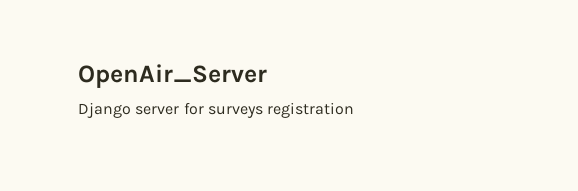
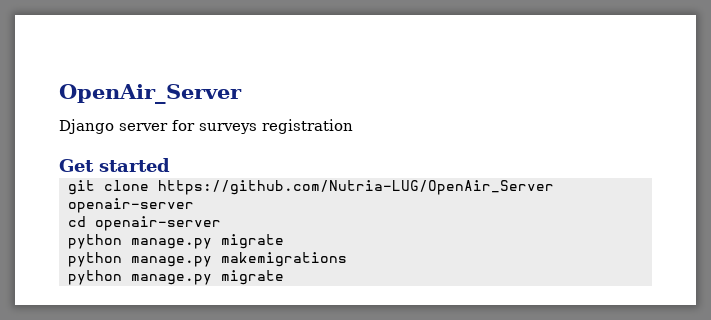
+ Get started
+ git clone https://github.com/Nutria-LUG/OpenAir_Server openair-server
+ cd openair-server
+ python manage.py migrate
+ python manage.py makemigrations
+ python manage.py migrate

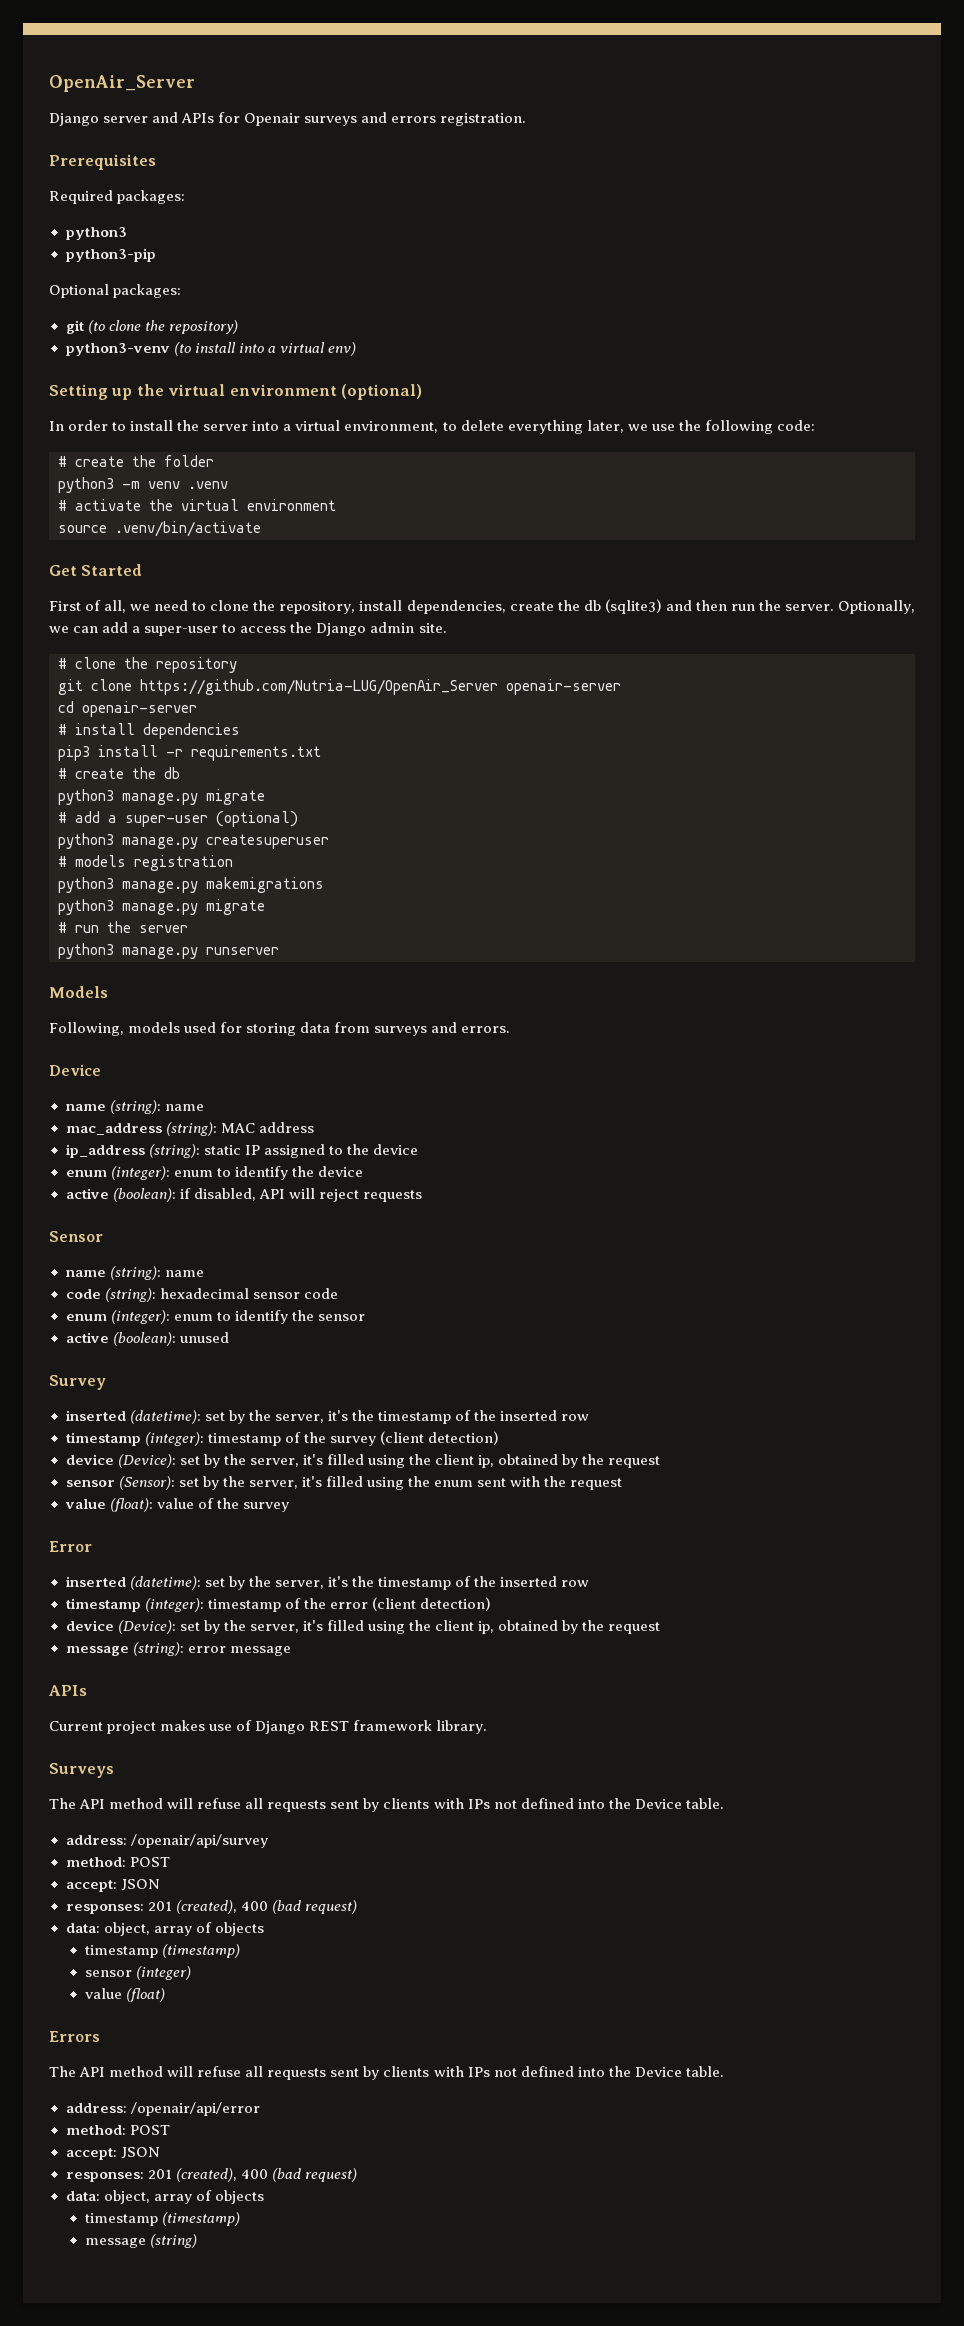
- Django server for surveys registration
- Get started
+ Django server and APIs for Openair surveys and errors registration.
+ Prerequisites
+ Required packages:
+ python3
+ python3-pip
+ Optional packages:
+ git (to clone the repository)
+ python3-venv (to install into a virtual env)
+ Setting up the virtual environment (optional)
+ In order to install the server into a virtual environment, to delete everything later, we use the following code:
+ # create the folder
+ python3 -m venv .venv
+ # activate the virtual environment
+ source .venv/bin/activate
+ Get Started
+ First of all, we need to clone the repository, install dependencies, create the db (sqlite3) and then run the server. Optionally, we can add a super-user to access the Django admin site.
+ # clone the repository
  cd openair-server
- python manage.py migrate
- python manage.py makemigrations
- python manage.py migrate
+ # install dependencies
+ pip3 install -r requirements.txt
+ # create the db
+ python3 manage.py migrate
+ # add a super-user (optional)
+ python3 manage.py createsuperuser
+ # models registration
+ python3 manage.py makemigrations
+ python3 manage.py migrate
+ # run the server
+ python3 manage.py runserver
+ Models
+ Following, models used for storing data from surveys and errors.
+ Device
+ name (string): name
+ mac_address (string): MAC address
+ ip_address (string): static IP assigned to the device
+ enum (integer): enum to identify the device
+ active (boolean): if disabled, API will reject requests
+ Sensor
+ name (string): name
+ code (string): hexadecimal sensor code
+ enum (integer): enum to identify the sensor
+ active (boolean): unused
+ Survey
+ inserted (datetime): set by the server, it's the timestamp of the inserted row
+ timestamp (integer): timestamp of the survey (client detection)
+ device (Device): set by the server, it's filled using the client ip, obtained by the request
+ sensor (Sensor): set by the server, it's filled using the enum sent with the request
+ value (float): value of the survey
+ Error
+ inserted (datetime): set by the server, it's the timestamp of the inserted row
+ timestamp (integer): timestamp of the error (client detection)
+ device (Device): set by the server, it's filled using the client ip, obtained by the request
+ message (string): error message
+ APIs
+ Current project makes use of Django REST framework library.
+ Surveys
+ The API method will refuse all requests sent by clients with IPs not defined into the Device table.
+ address: /openair/api/survey
+ method: POST
+ accept: JSON
+ responses: 201 (created), 400 (bad request)
+ data: object, array of objects
+ timestamp (timestamp)
+ sensor (integer)
+ value (float)
+ Errors
+ The API method will refuse all requests sent by clients with IPs not defined into the Device table.
+ address: /openair/api/error
+ method: POST
+ accept: JSON
+ responses: 201 (created), 400 (bad request)
+ data: object, array of objects
+ timestamp (timestamp)
+ message (string)

